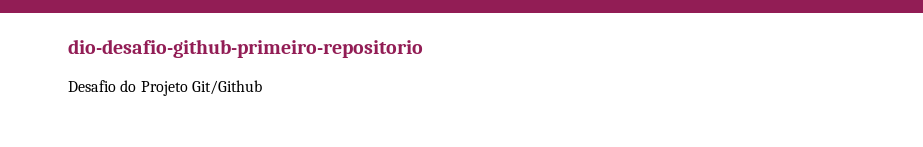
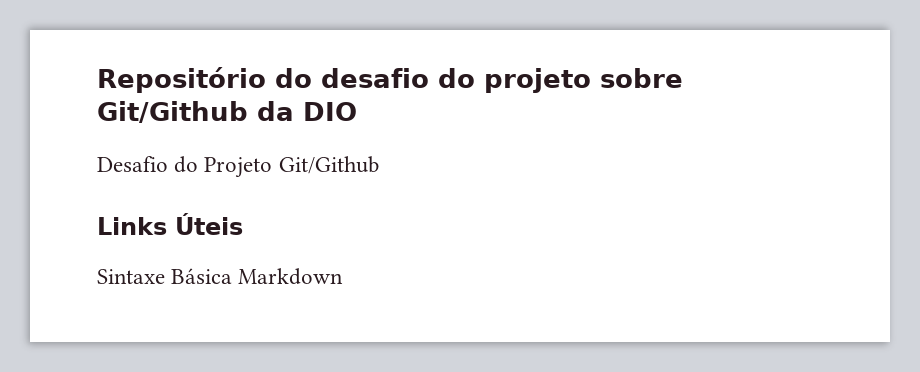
- dio-desafio-github-primeiro-repositorio
+ Repositório do desafio do projeto sobre Git/Github da DIO
+ Links Úteis
+ Sintaxe Básica Markdown

